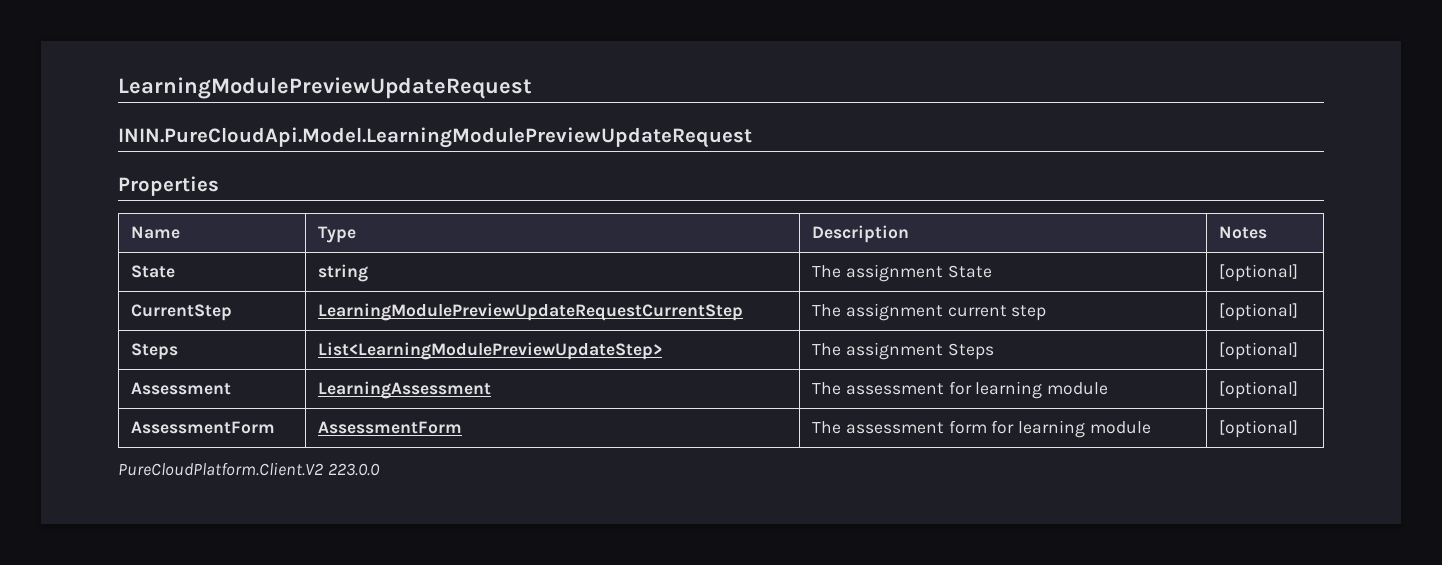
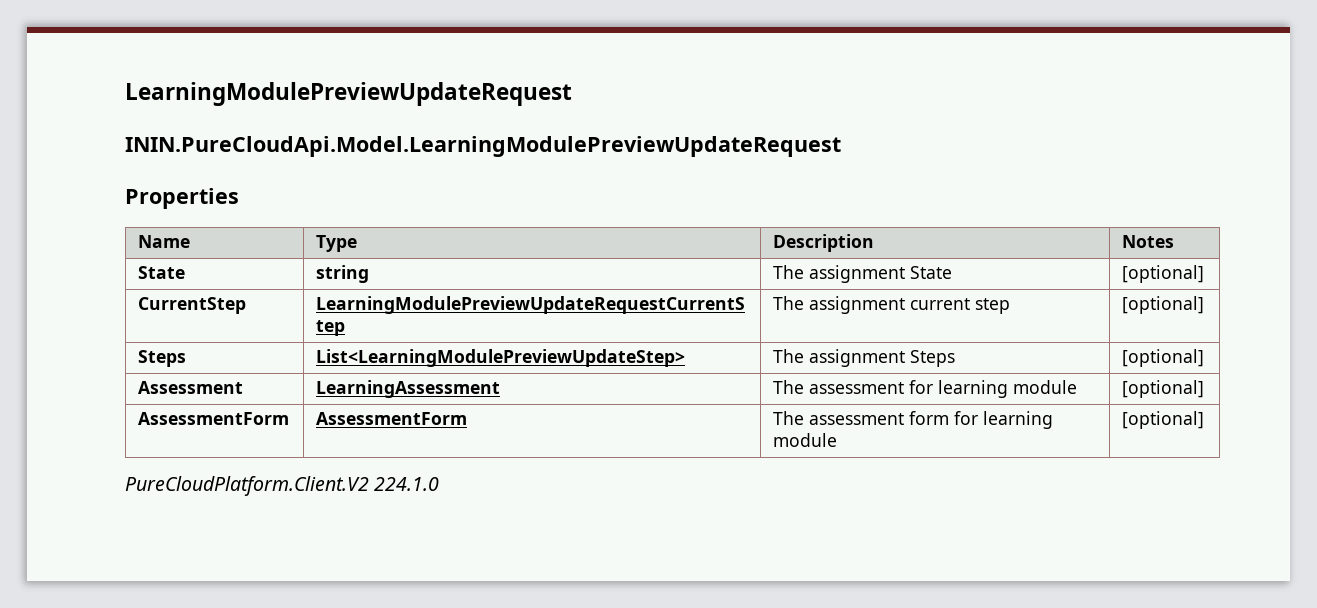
- PureCloudPlatform.Client.V2 223.0.0
+ PureCloudPlatform.Client.V2 224.1.0

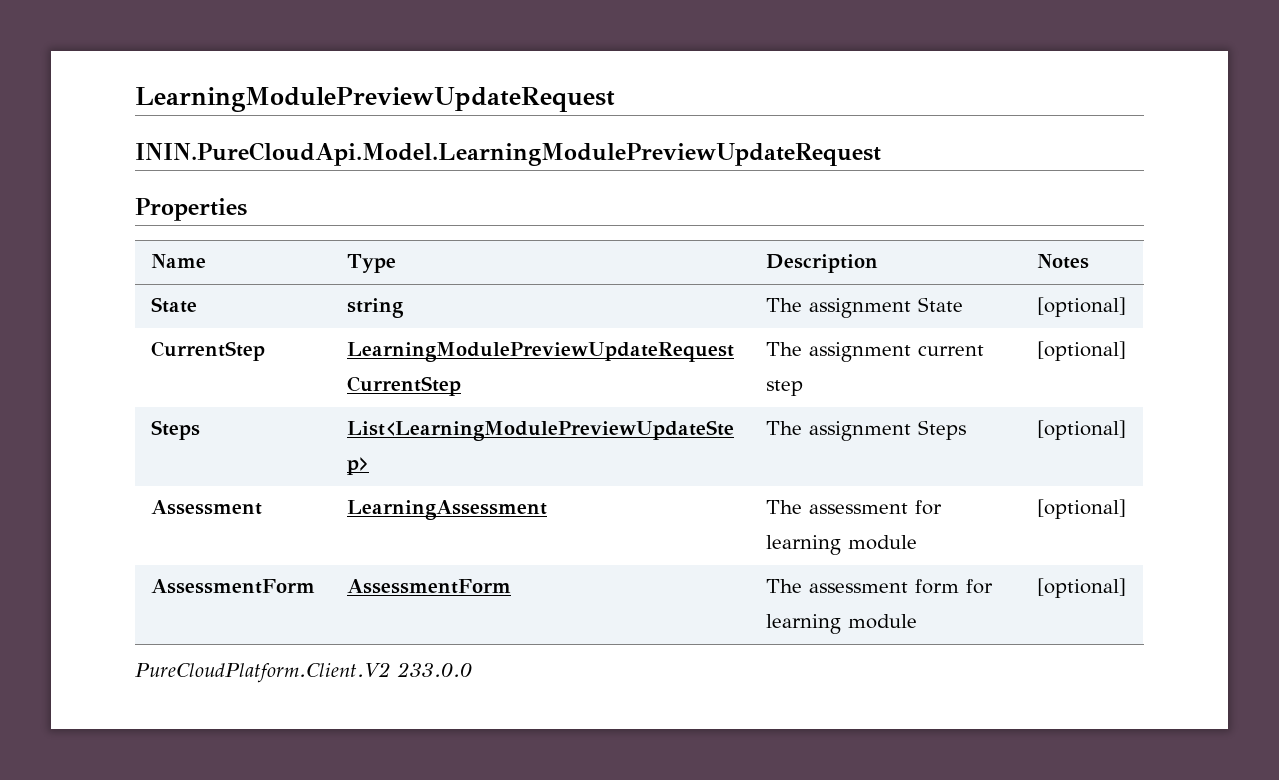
- PureCloudPlatform.Client.V2 224.1.0
+ PureCloudPlatform.Client.V2 233.0.0

